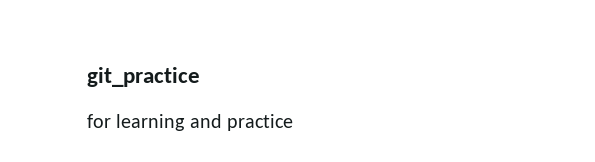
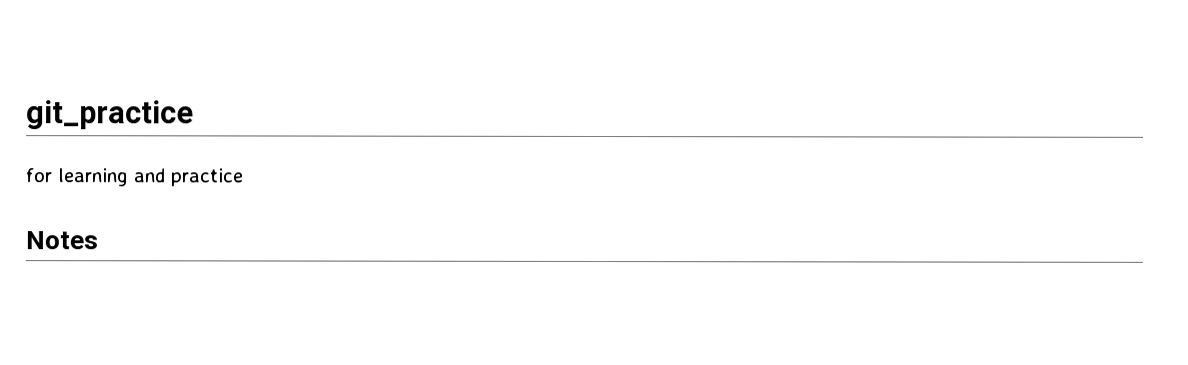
+ Notes

